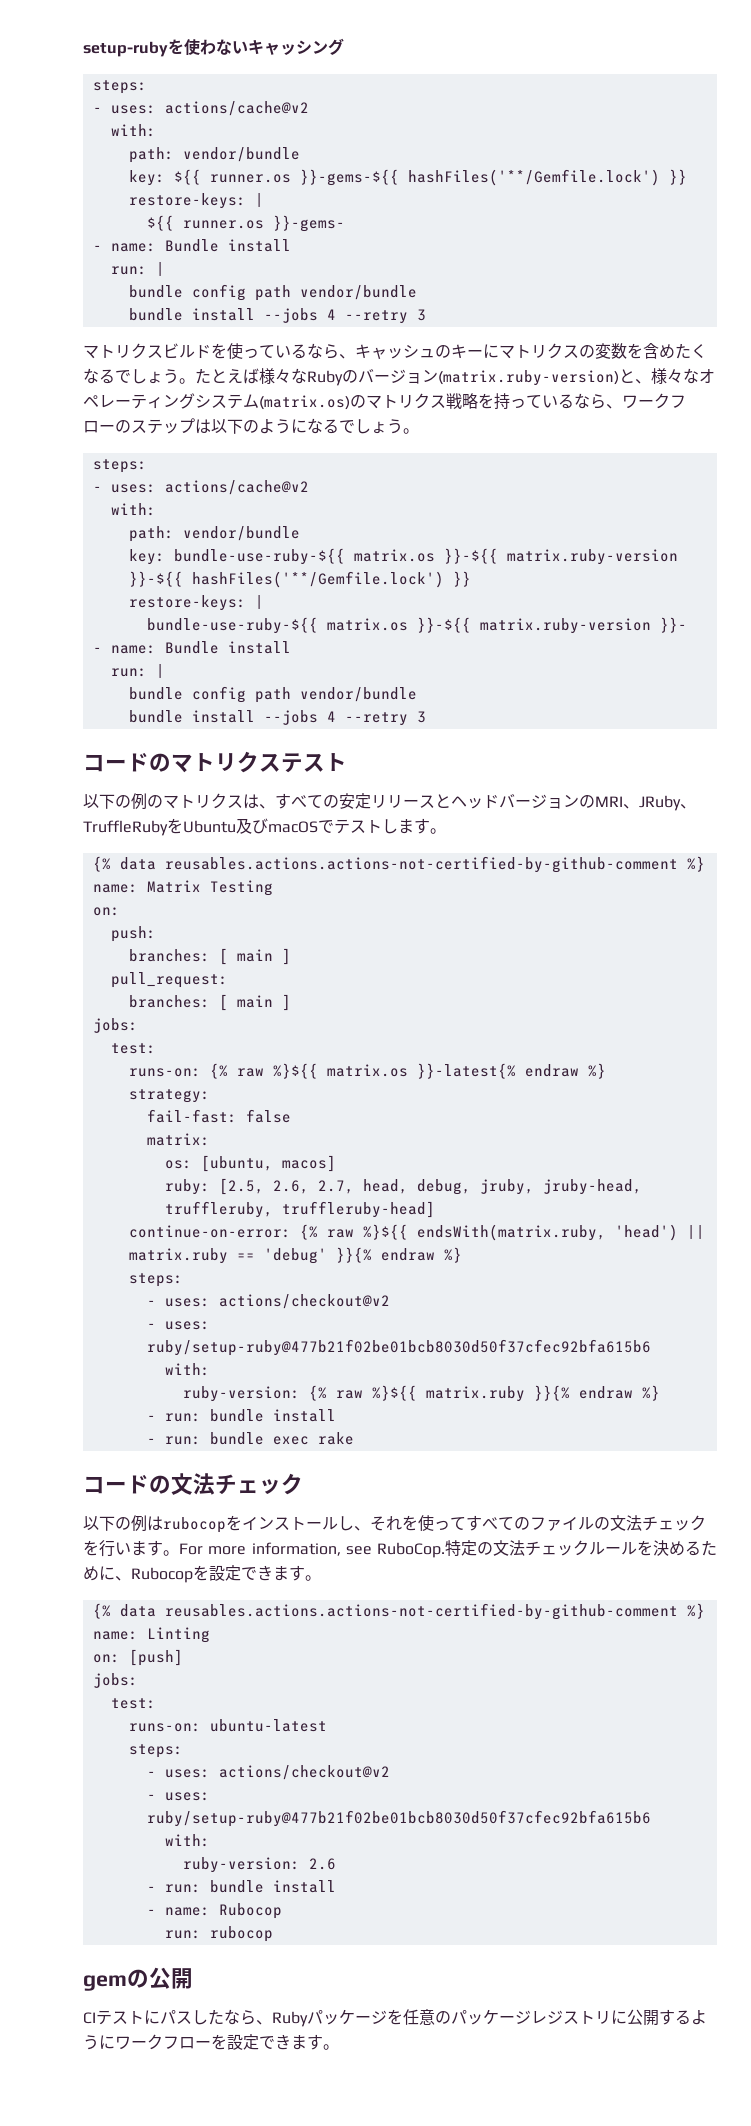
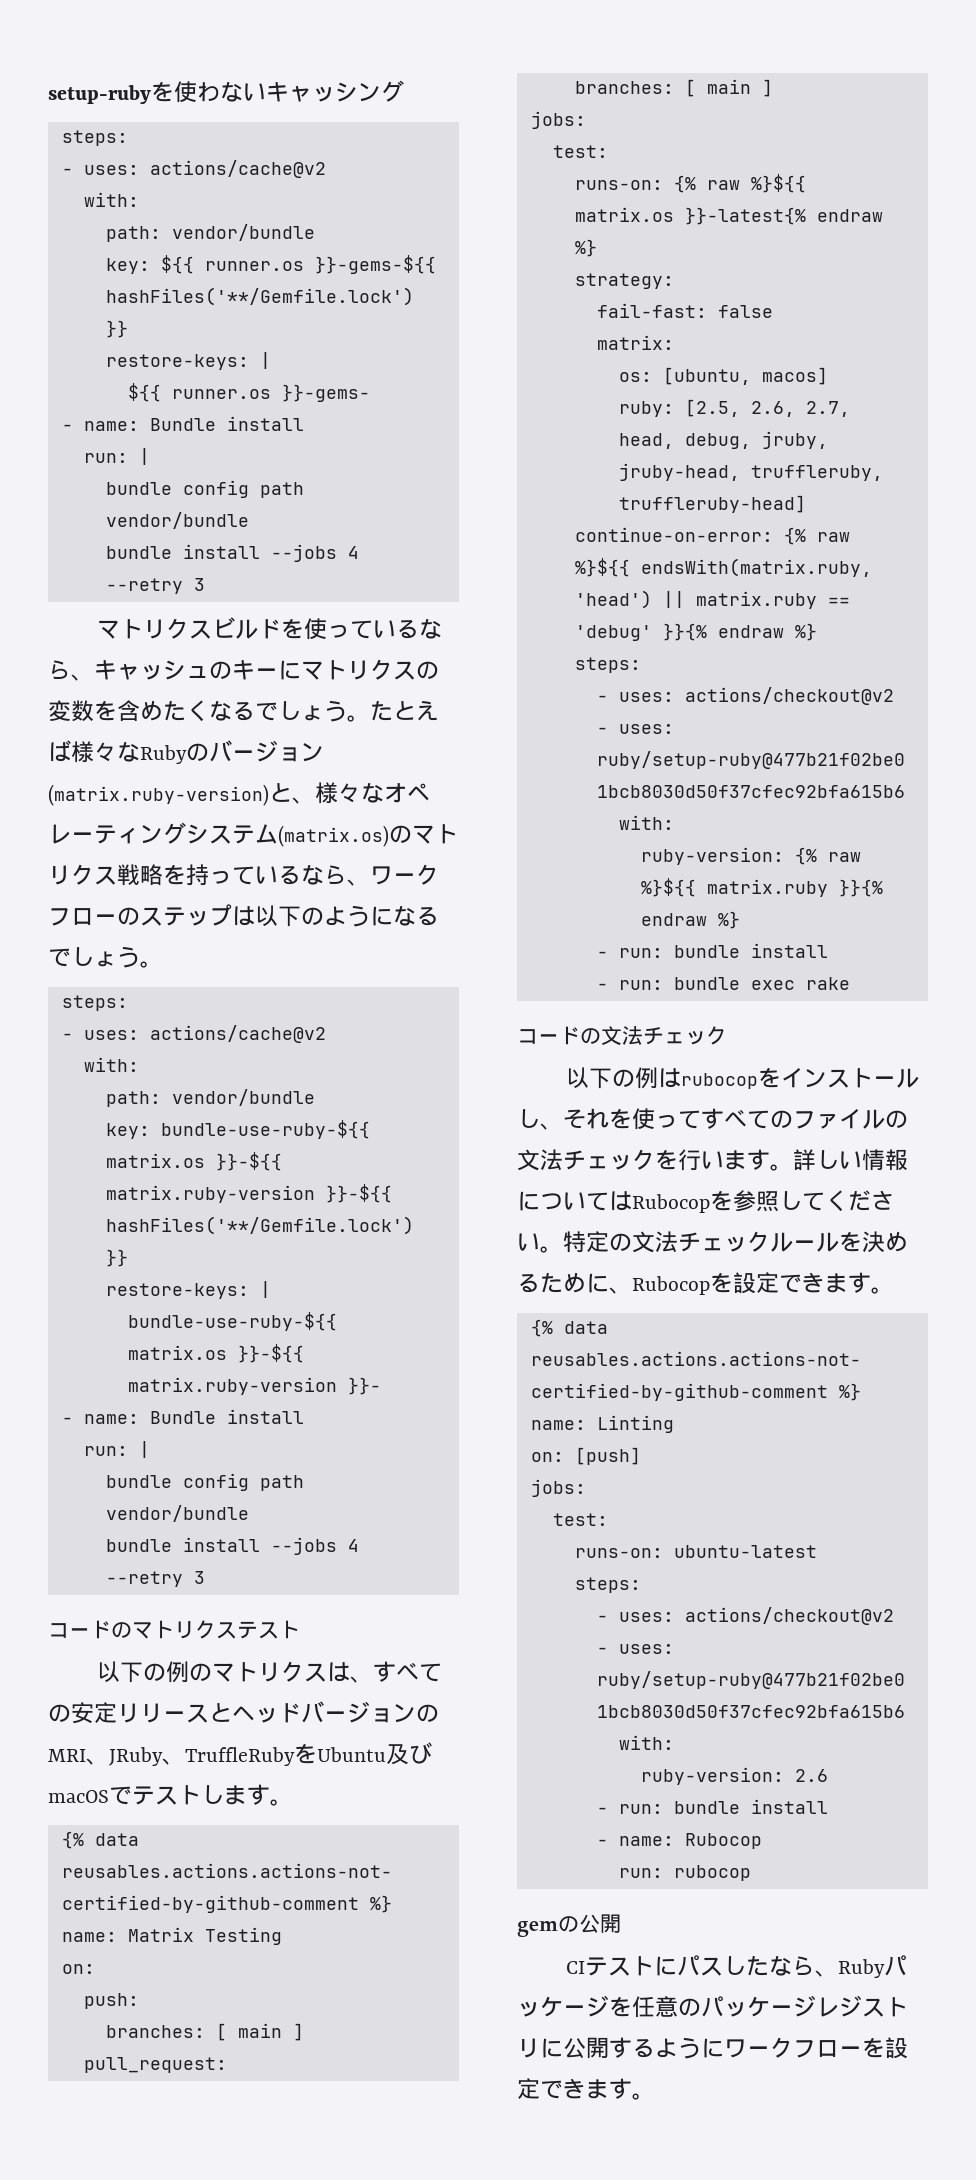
- For more information, see RuboCop.
+ 詳しい情報についてはRubocopを参照してください。

